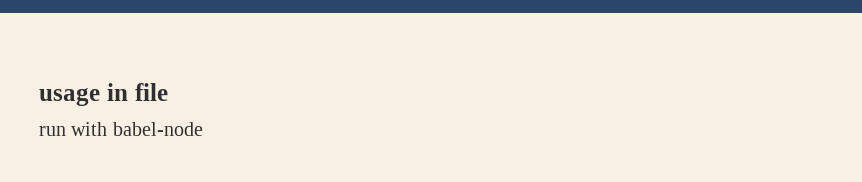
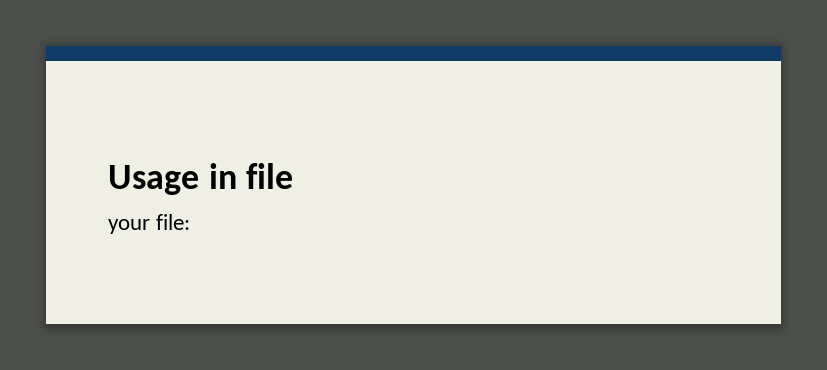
- usage in file
+ Usage in file
- run with babel-node
+ your file:

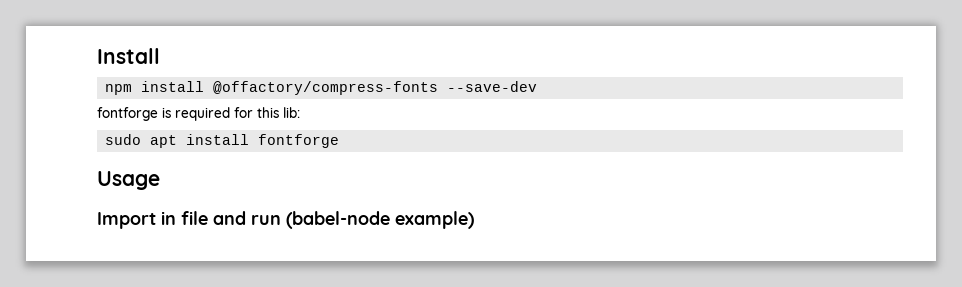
+ Install
+ npm install @offactory/compress-fonts --save-dev
+ fontforge is required for this lib:
+ sudo apt install fontforge
- Usage in file
- your file:
+ Usage
+ Import in file and run (babel-node example)

